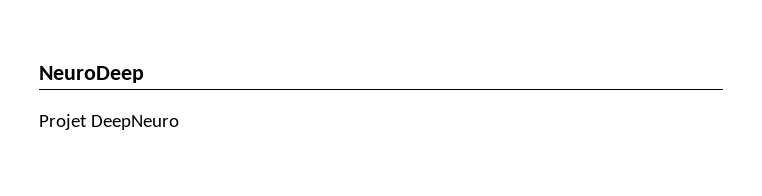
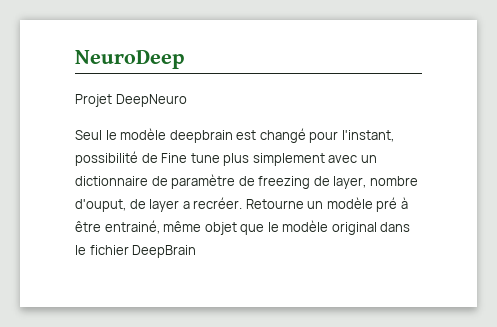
+ Seul le modèle deepbrain est changé pour l'instant, possibilité de Fine tune plus simplement avec un dictionnaire de paramètre de freezing de layer, nombre d'ouput, de layer a recréer. Retourne un modèle pré à être entrainé, même objet que le modèle original dans le fichier DeepBrain

